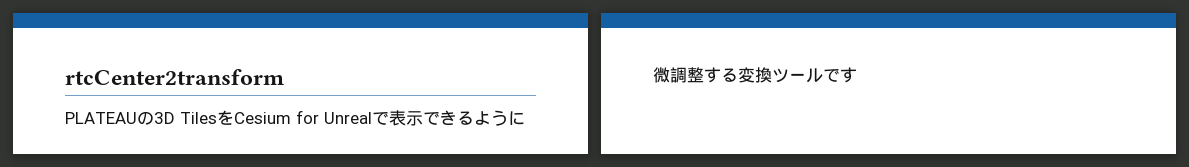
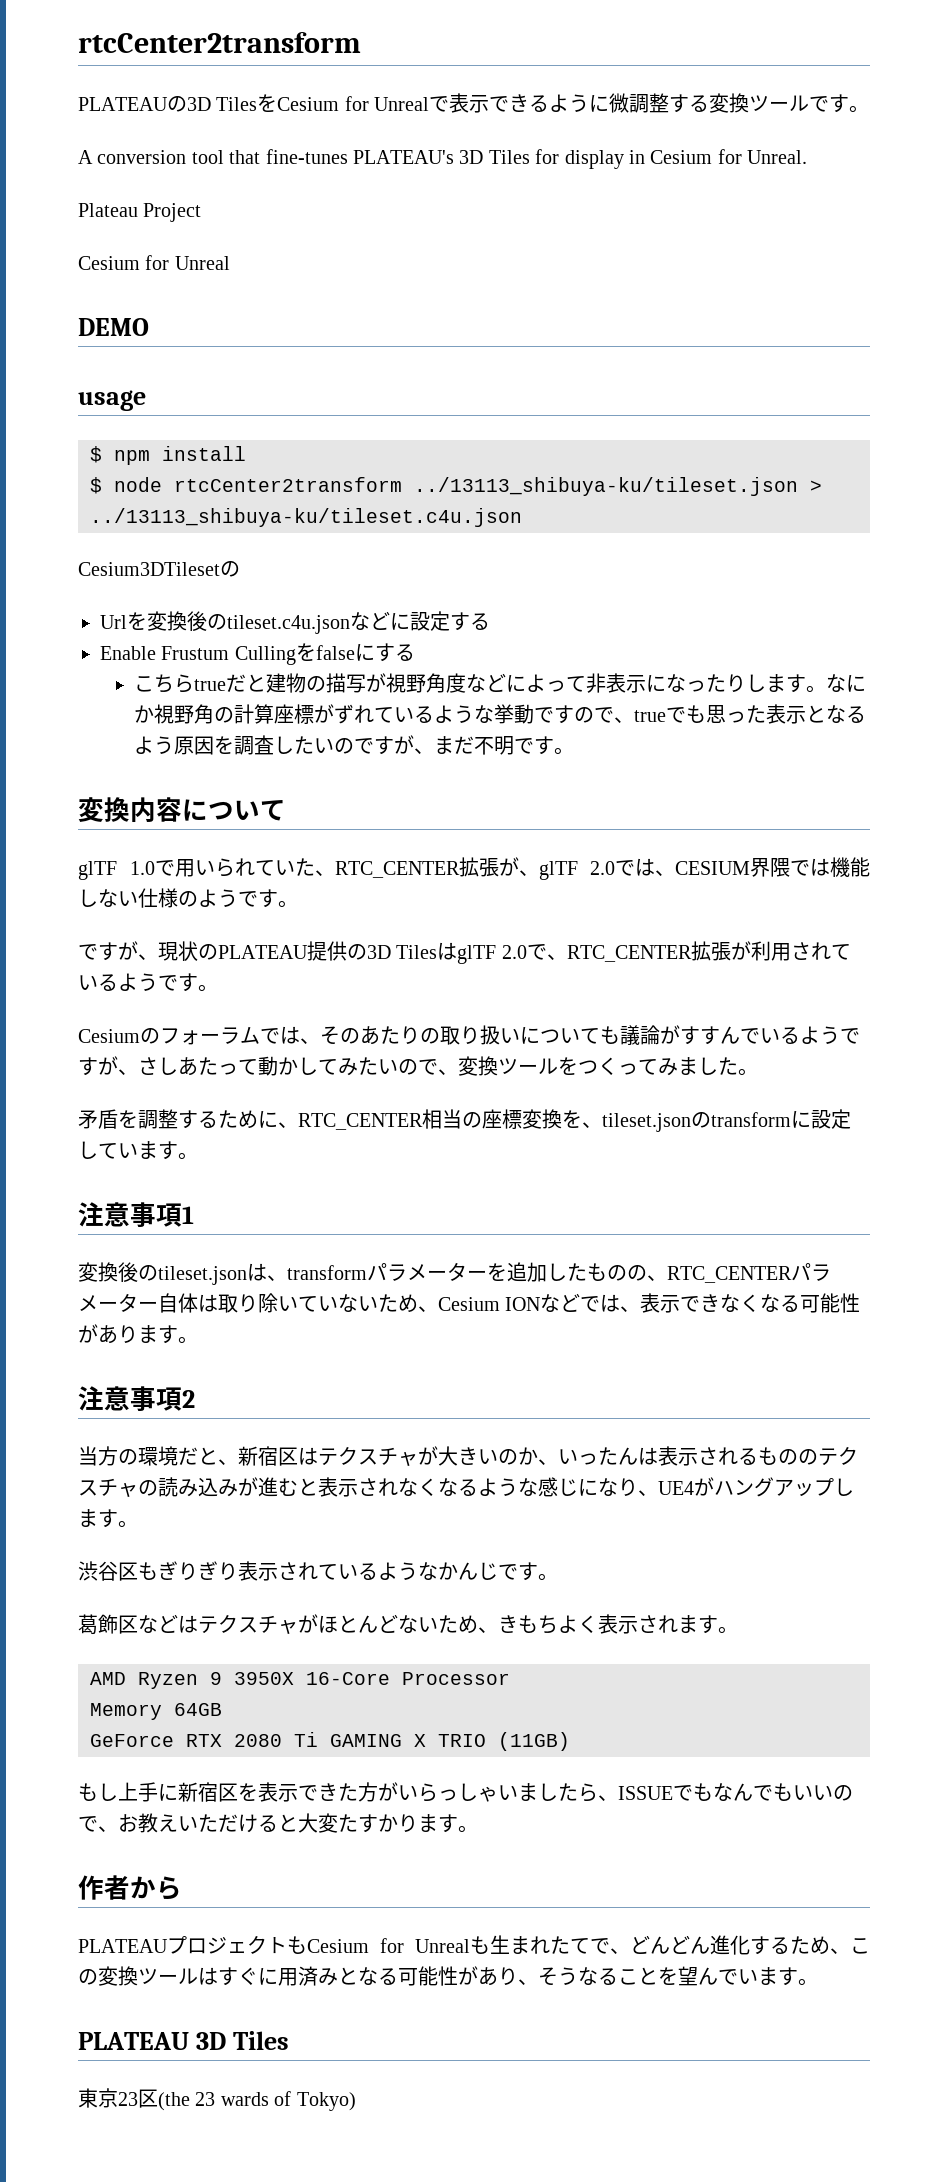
- PLATEAUの3D TilesをCesium for Unrealで表示できるように微調整する変換ツールです
+ PLATEAUの3D TilesをCesium for Unrealで表示できるように微調整する変換ツールです。
+ A conversion tool that fine-tunes PLATEAU's 3D Tiles for display in Cesium for Unreal.
+ Plateau Project
+ Cesium for Unreal
+ DEMO
+ usage
+ $ npm install
+ $ node rtcCenter2transform ../13113_shibuya-ku/tileset.json > ../13113_shibuya-ku/tileset.c4u.json
+ Cesium3DTilesetの
+ Urlを変換後のtileset.c4u.jsonなどに設定する
+ Enable Frustum Cullingをfalseにする
+ こちらtrueだと建物の描写が視野角度などによって非表示になったりします。なにか視野角の計算座標がずれているような挙動ですので、trueでも思った表示となるよう原因を調査したいのですが、まだ不明です。
+ 変換内容について
+ glTF 1.0で用いられていた、RTC_CENTER拡張が、glTF 2.0では、CESIUM界隈では機能しない仕様のようです。
+ ですが、現状のPLATEAU提供の3D TilesはglTF 2.0で、RTC_CENTER拡張が利用されているようです。
+ Cesiumのフォーラムでは、そのあたりの取り扱いについても議論がすすんでいるようですが、さしあたって動かしてみたいので、変換ツールをつくってみました。
+ 矛盾を調整するために、RTC_CENTER相当の座標変換を、tileset.jsonのtransformに設定しています。
+ 注意事項1
+ 変換後のtileset.jsonは、transformパラメーターを追加したものの、RTC_CENTERパラメーター自体は取り除いていないため、Cesium IONなどでは、表示できなくなる可能性があります。
+ 注意事項2
+ 当方の環境だと、新宿区はテクスチャが大きいのか、いったんは表示されるもののテクスチャの読み込みが進むと表示されなくなるような感じになり、UE4がハングアップします。
+ 渋谷区もぎりぎり表示されているようなかんじです。
+ 葛飾区などはテクスチャがほとんどないため、きもちよく表示されます。
+ AMD Ryzen 9 3950X 16-Core Processor
+ Memory 64GB
+ GeForce RTX 2080 Ti GAMING X TRIO (11GB)
+ もし上手に新宿区を表示できた方がいらっしゃいましたら、ISSUEでもなんでもいいので、お教えいただけると大変たすかります。
+ 作者から
+ PLATEAUプロジェクトもCesium for Unrealも生まれたてで、どんどん進化するため、この変換ツールはすぐに用済みとなる可能性があり、そうなることを望んでいます。
+ PLATEAU 3D Tiles
+ 東京23区(the 23 wards of Tokyo)

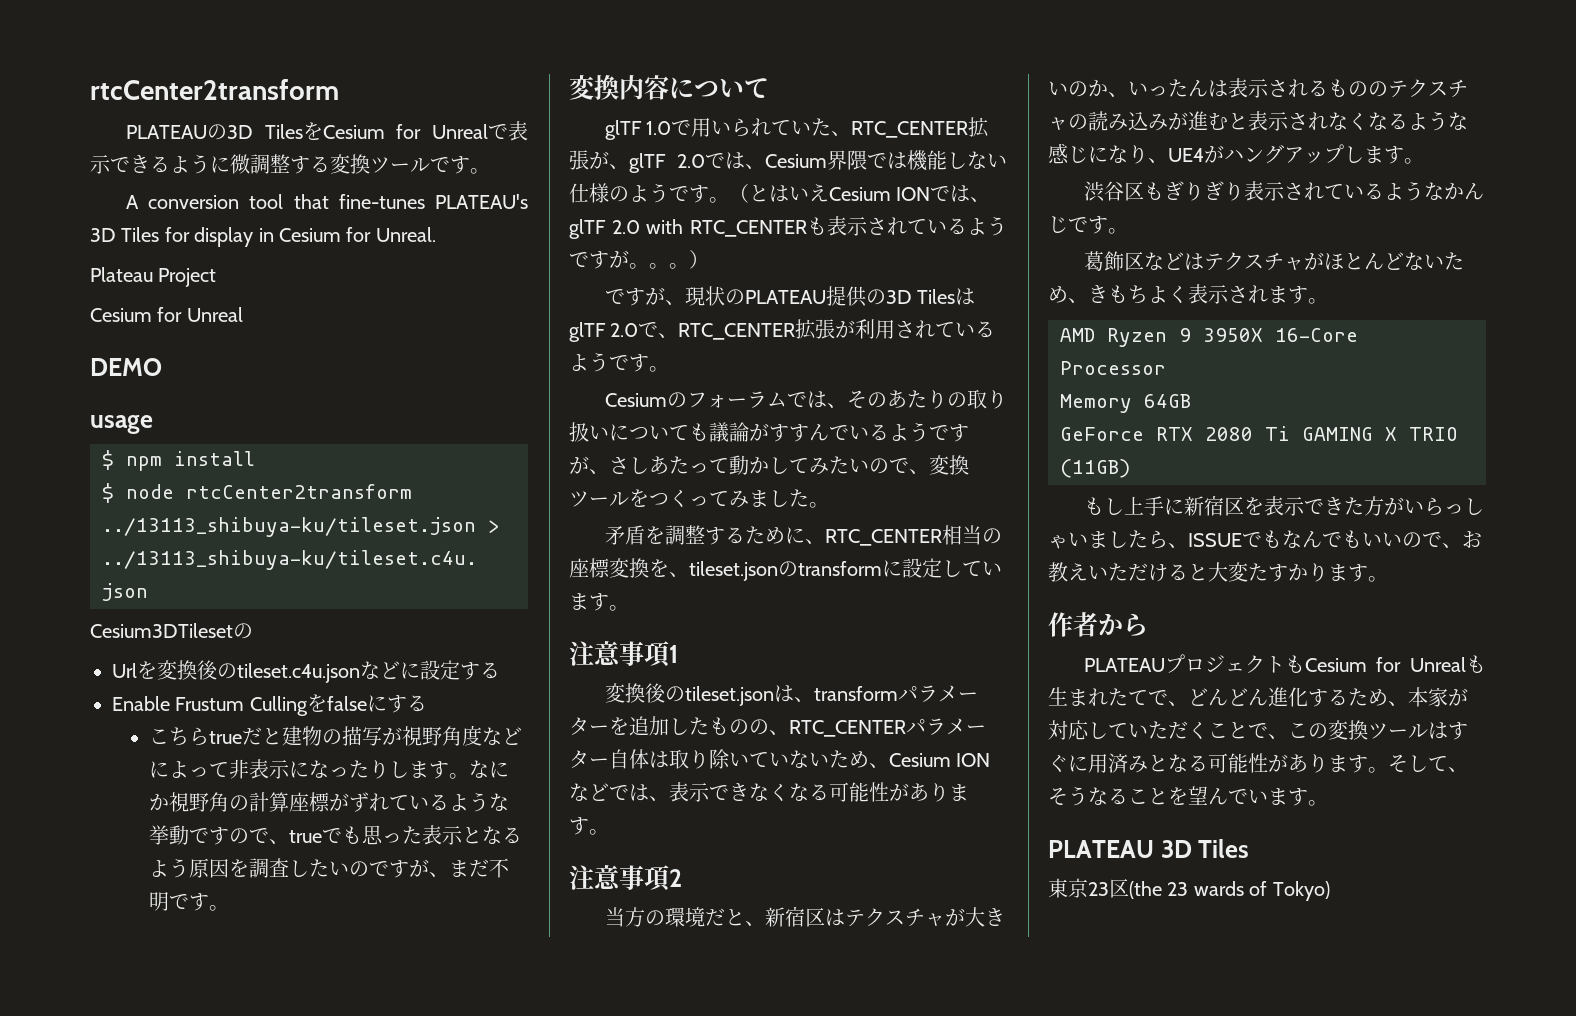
- glTF 1.0で用いられていた、RTC_CENTER拡張が、glTF 2.0では、CESIUM界隈では機能しない仕様のようです。
+ glTF 1.0で用いられていた、RTC_CENTER拡張が、glTF 2.0では、Cesium界隈では機能しない仕様のようです。（とはいえCesium IONでは、glTF 2.0 with RTC_CENTERも表示されているようですが。。。）
- PLATEAUプロジェクトもCesium for Unrealも生まれたてで、どんどん進化するため、この変換ツールはすぐに用済みとなる可能性があり、そうなることを望んでいます。
+ PLATEAUプロジェクトもCesium for Unrealも生まれたてで、どんどん進化するため、本家が対応していただくことで、この変換ツールはすぐに用済みとなる可能性があります。そして、そうなることを望んでいます。

